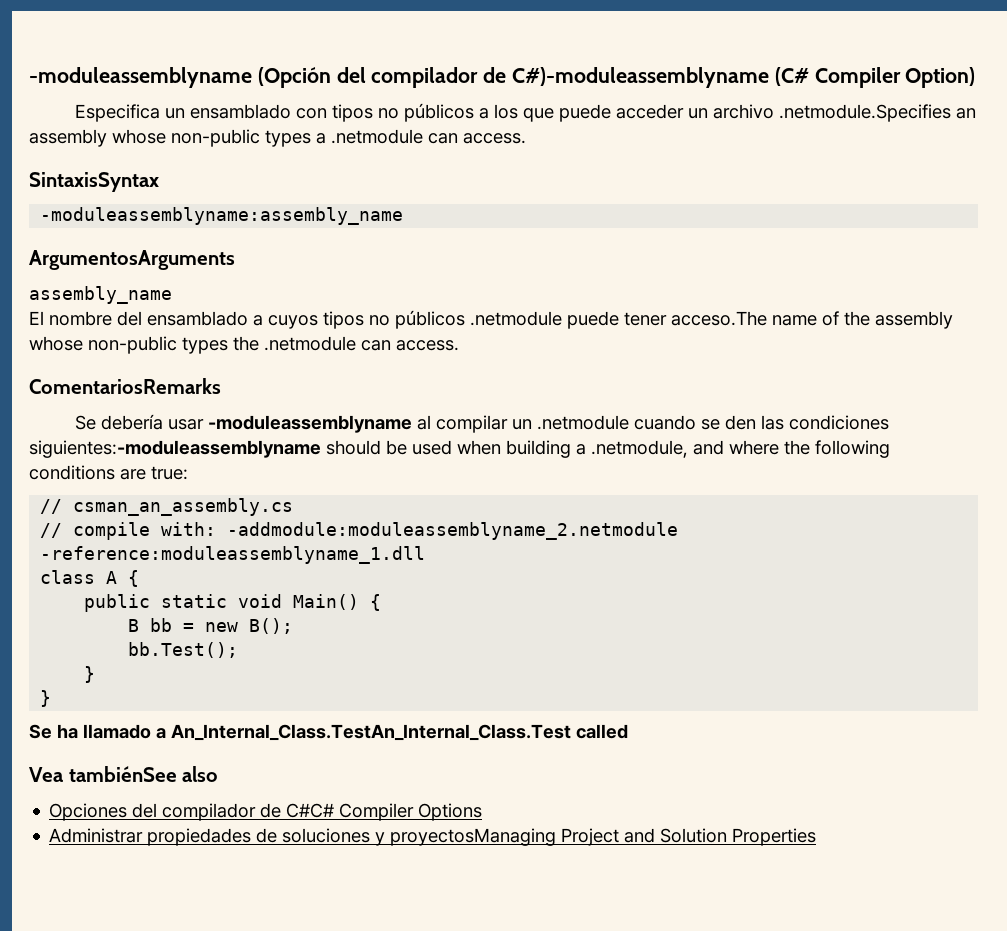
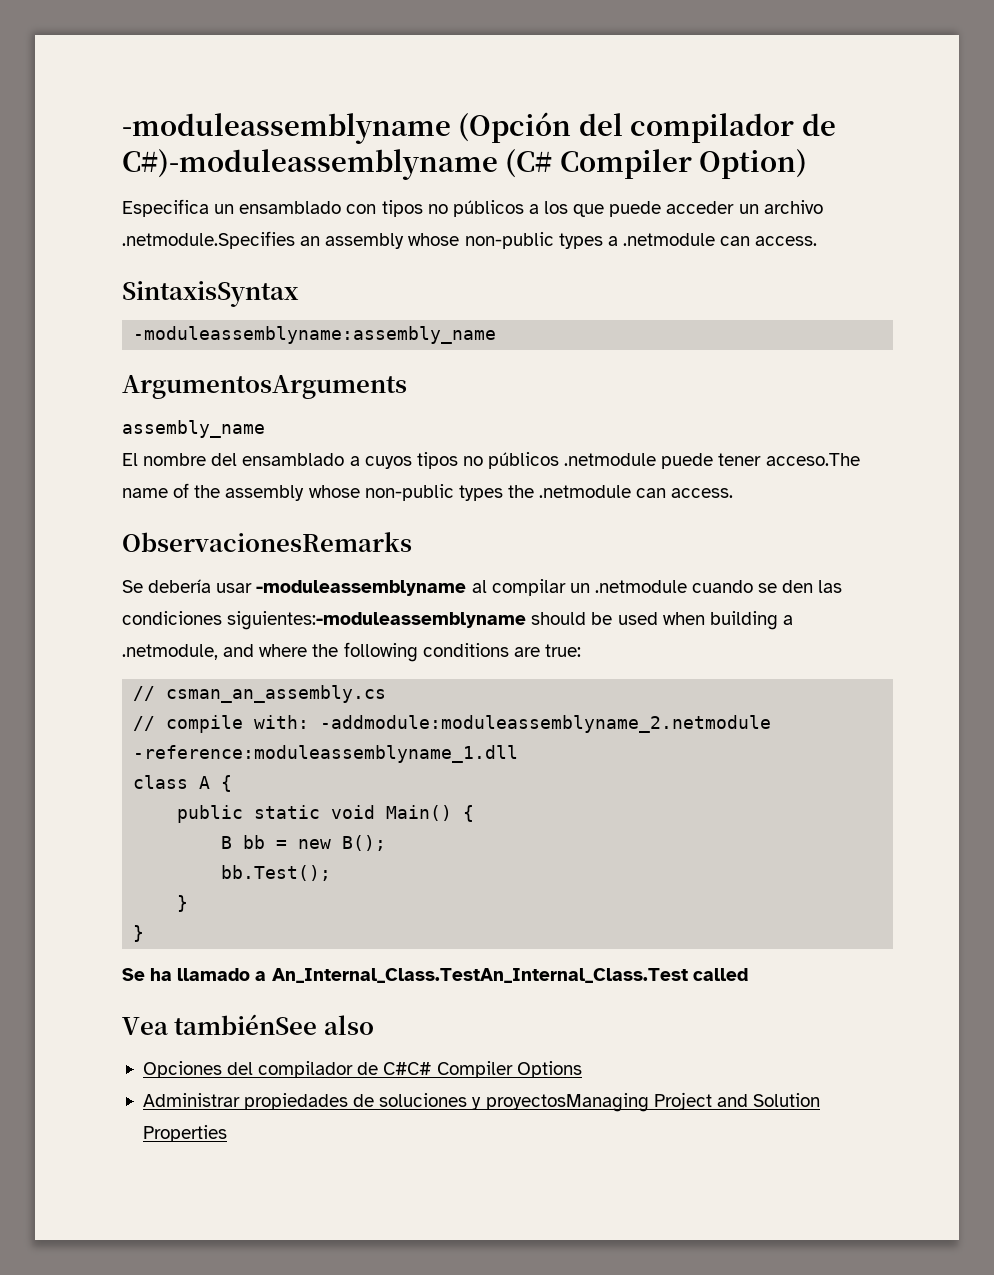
- ComentariosRemarks
+ ObservacionesRemarks

